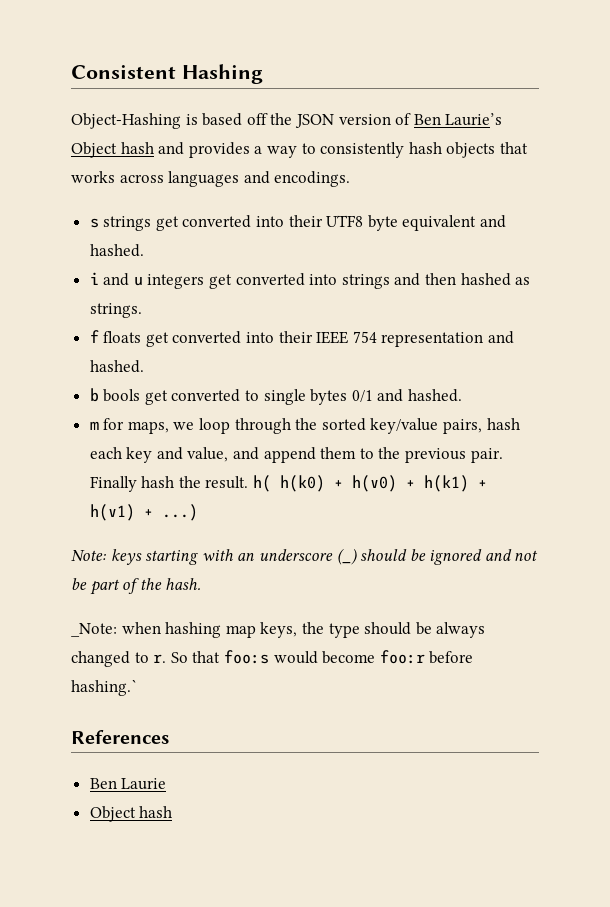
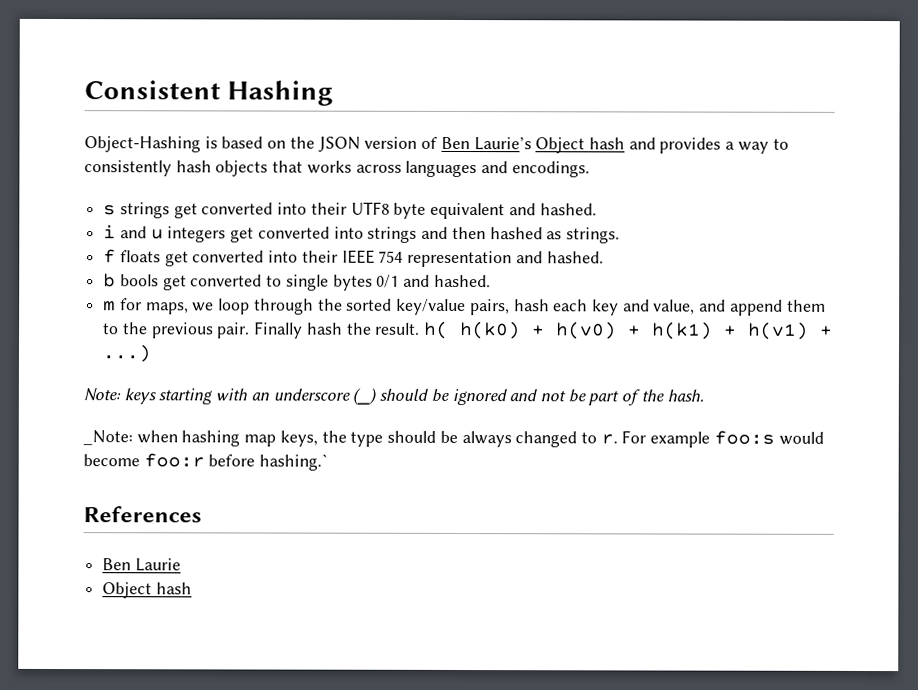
- Object-Hashing is based off the JSON version of Ben Laurie’s Object hash and provides a way to consistently hash objects that works across languages and encodings.
+ Object-Hashing is based on the JSON version of Ben Laurie’s Object hash and provides a way to consistently hash objects that works across languages and encodings.
- So that foo:s would become foo:r before hashing.`
+ For example foo:s would become foo:r before hashing.`

